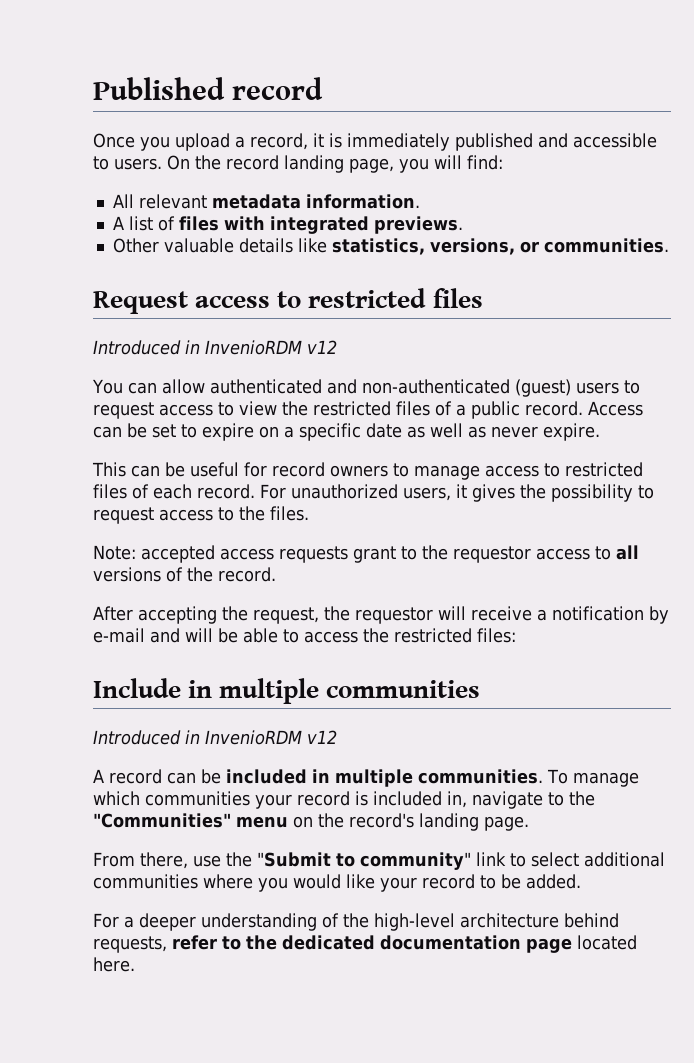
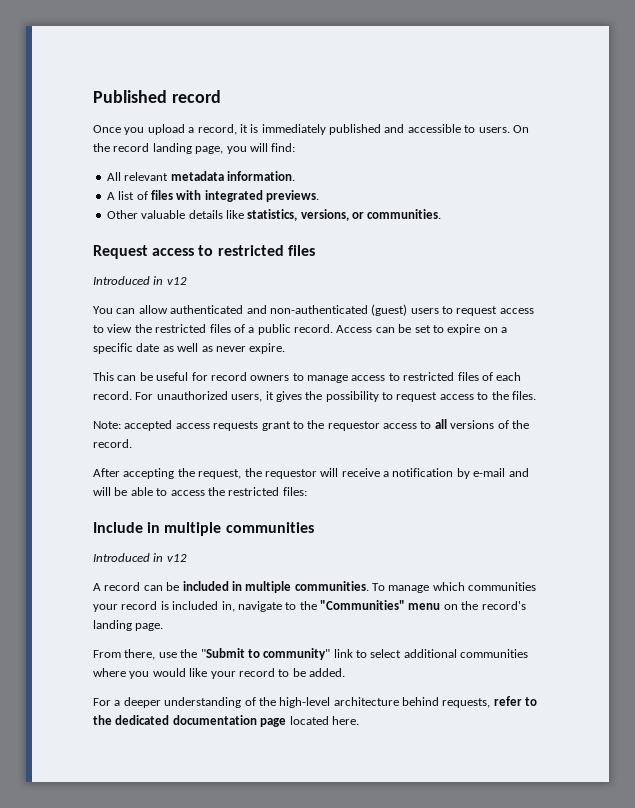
  Request access to restricted files
- Introduced in InvenioRDM v12
+ Introduced in v12
  Include in multiple communities
- Introduced in InvenioRDM v12
+ Introduced in v12

